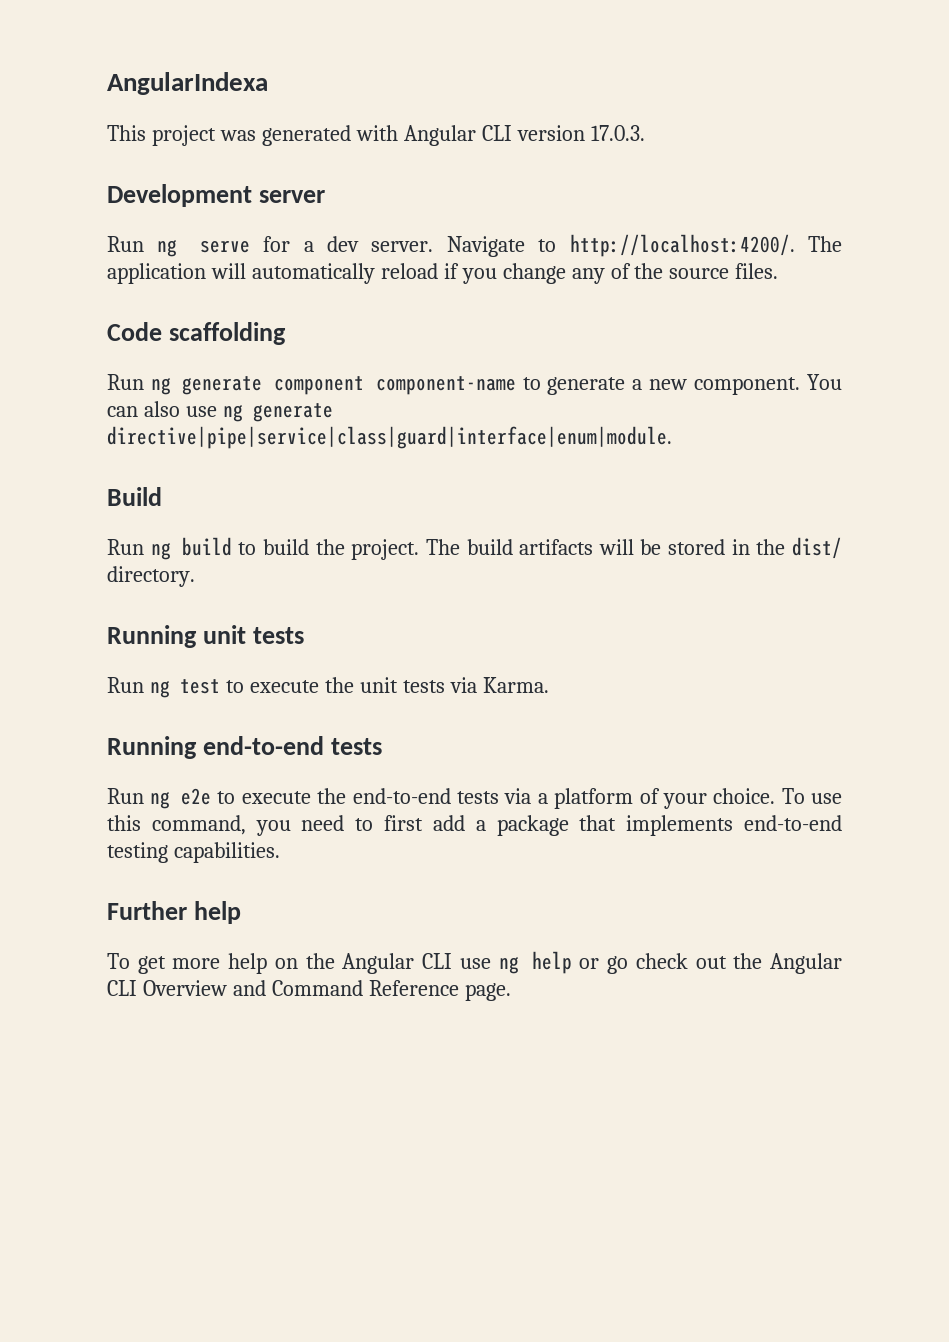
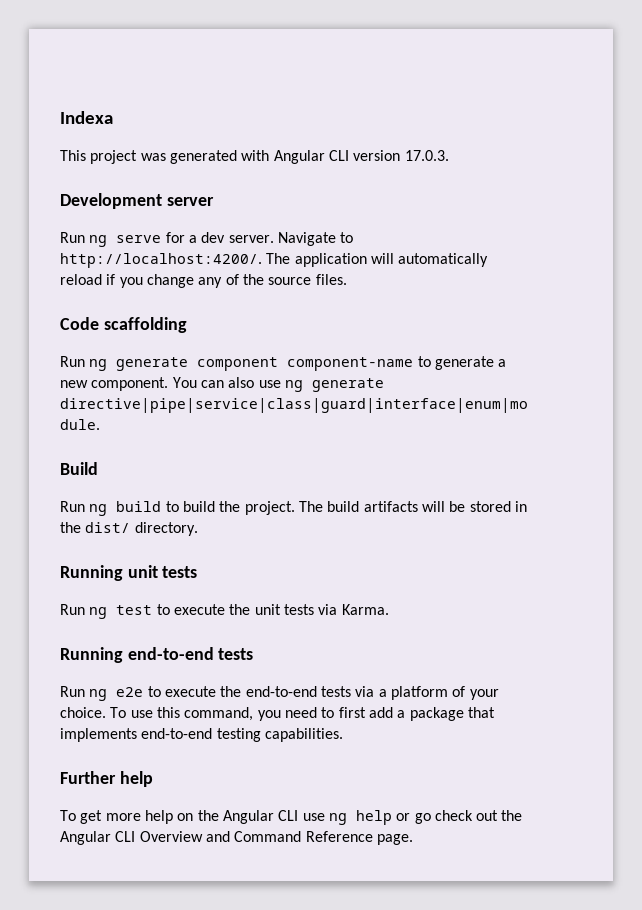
- AngularIndexa
+ Indexa

